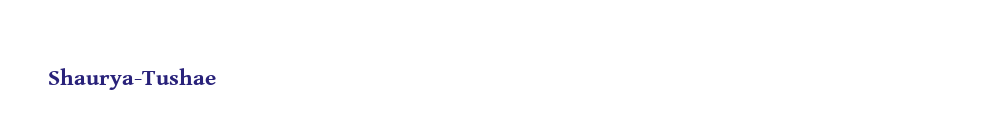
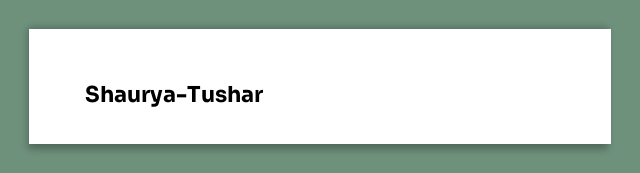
- Shaurya-Tushae
+ Shaurya-Tushar

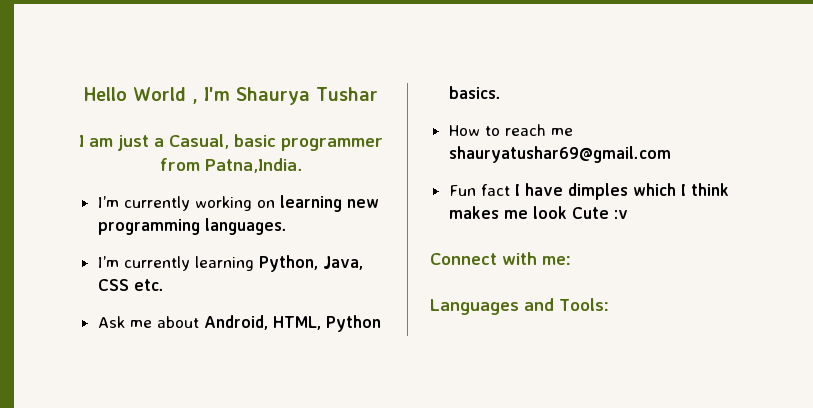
- Shaurya-Tushar
+ Hello World , I'm Shaurya Tushar
+ I am just a Casual, basic programmer from Patna,India.
+ I’m currently working on learning new programming languages.
+ I’m currently learning Python, Java, CSS etc.
+ Ask me about Android, HTML, Python basics.
+ How to reach me shauryatushar69@gmail.com
+ Fun fact I have dimples which I think makes me look Cute :v
+ Connect with me:
+ Languages and Tools:

